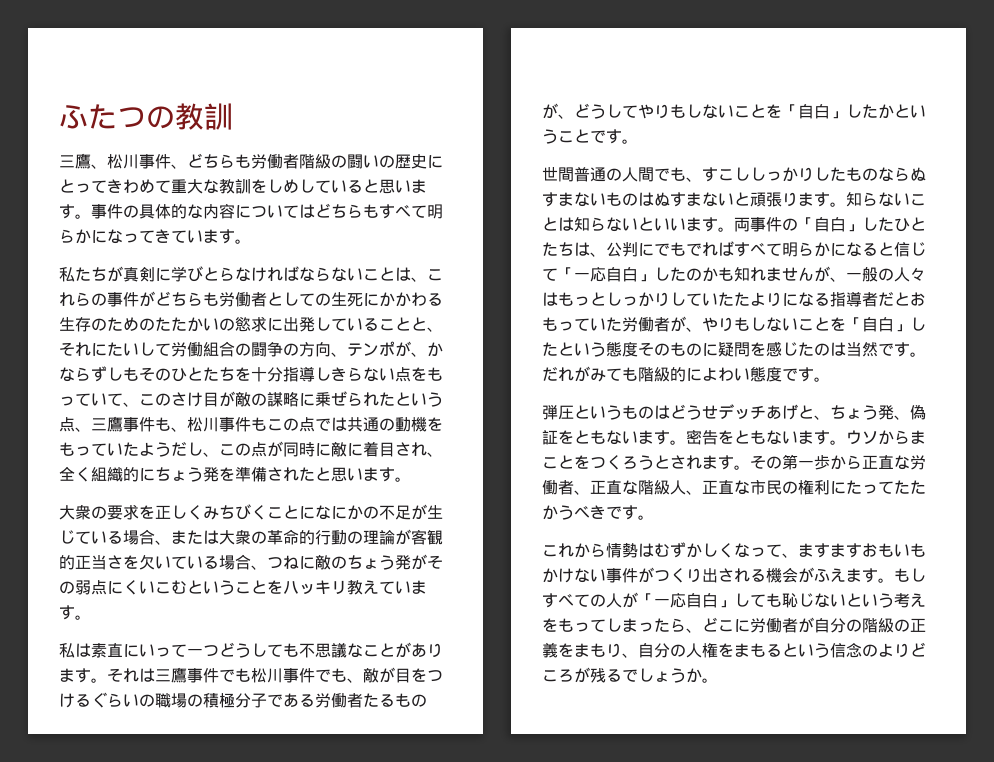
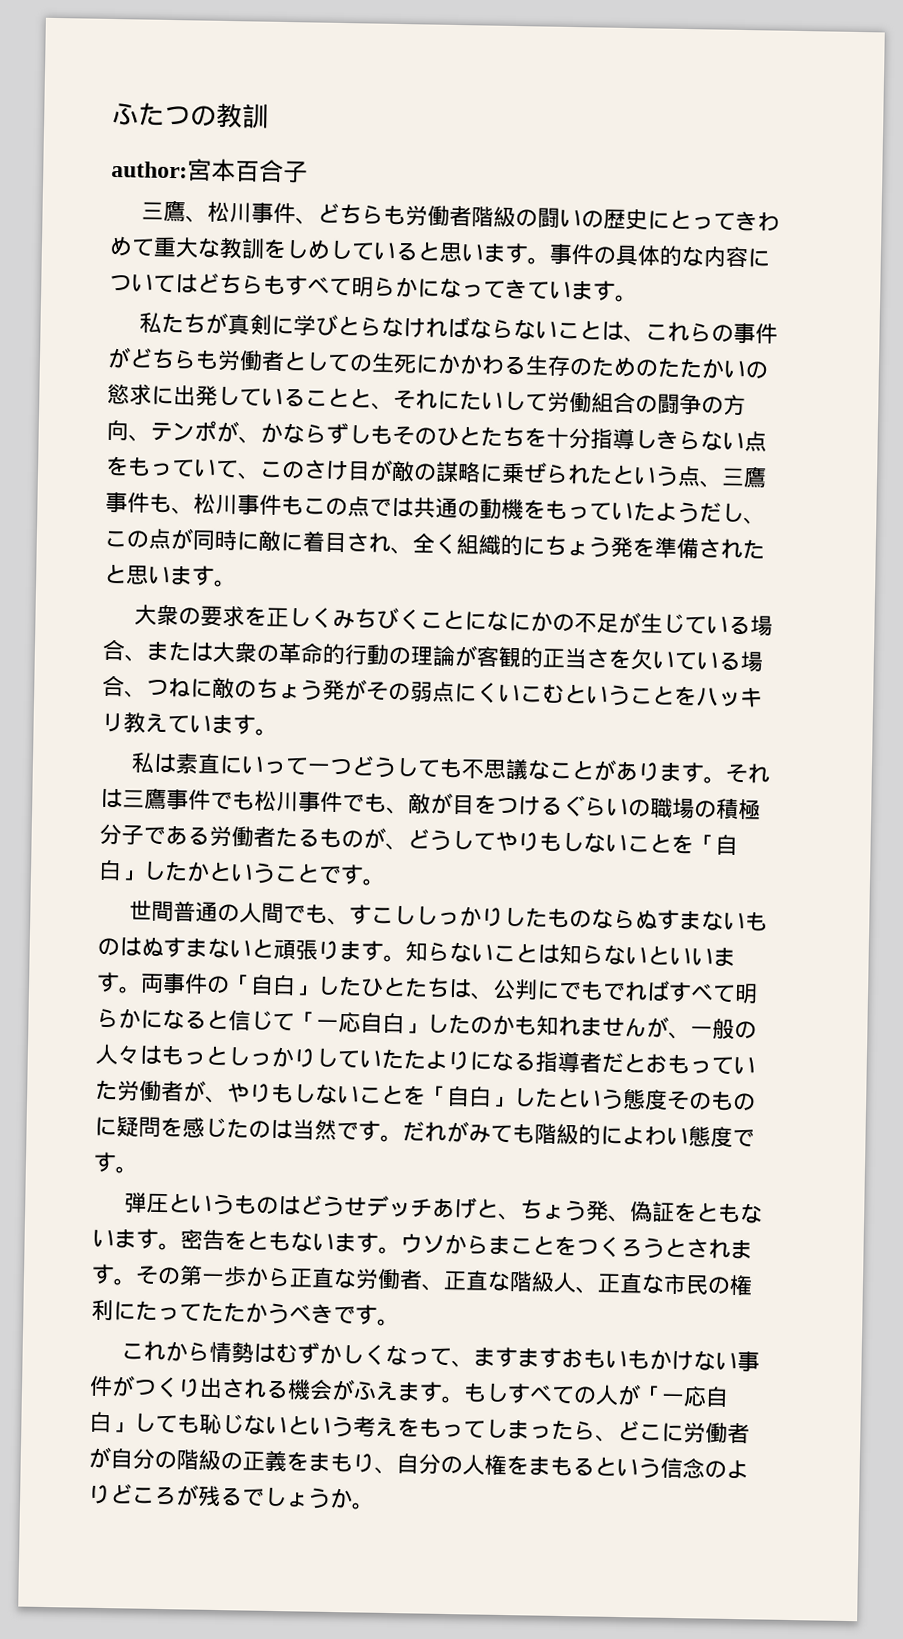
+ author:宮本百合子

